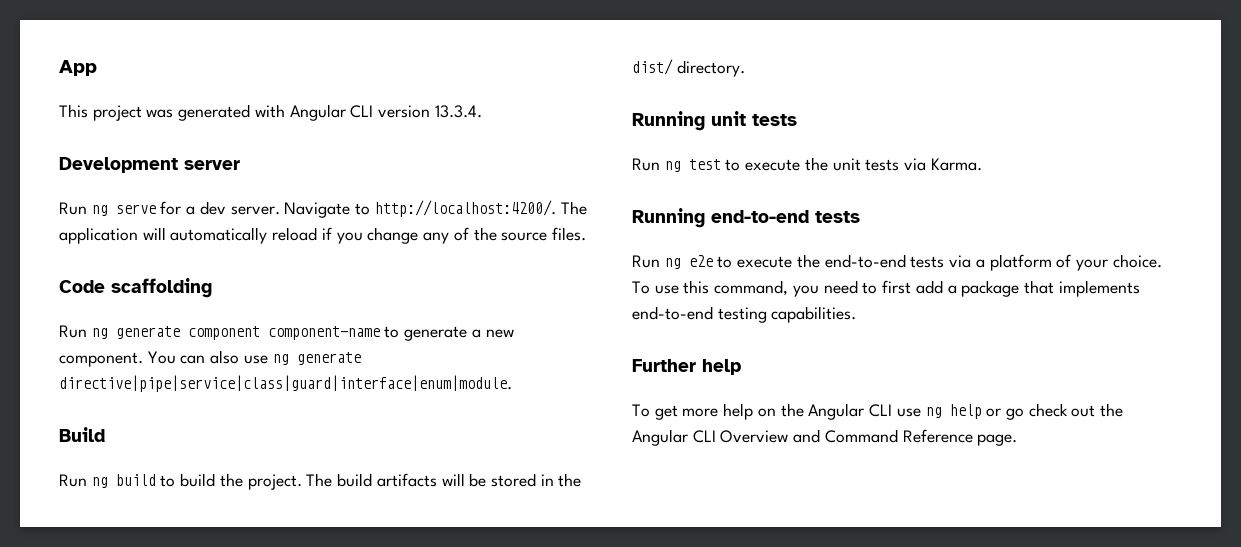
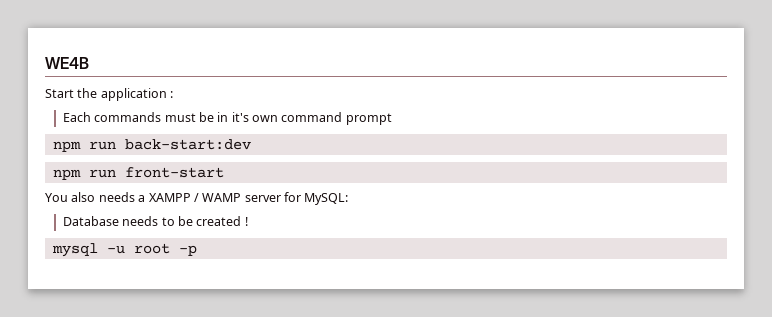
- App
- This project was generated with Angular CLI version 13.3.4.
- Development server
- Run ng serve for a dev server. Navigate to http://localhost:4200/. The application will automatically reload if you change any of the source files.
- Code scaffolding
- Run ng generate component component-name to generate a new component. You can also use ng generate directive|pipe|service|class|guard|interface|enum|module.
- Build
- Run ng build to build the project. The build artifacts will be stored in the dist/ directory.
- Running unit tests
- Run ng test to execute the unit tests via Karma.
- Running end-to-end tests
- Run ng e2e to execute the end-to-end tests via a platform of your choice. To use this command, you need to first add a package that implements end-to-end testing capabilities.
- Further help
- To get more help on the Angular CLI use ng help or go check out the Angular CLI Overview and Command Reference page.
+ WE4B
+ Start the application :
+ Each commands must be in it's own command prompt
+ npm run back-start:dev
+ npm run front-start
+ You also needs a XAMPP / WAMP server for MySQL:
+ Database needs to be created !
+ mysql -u root -p

